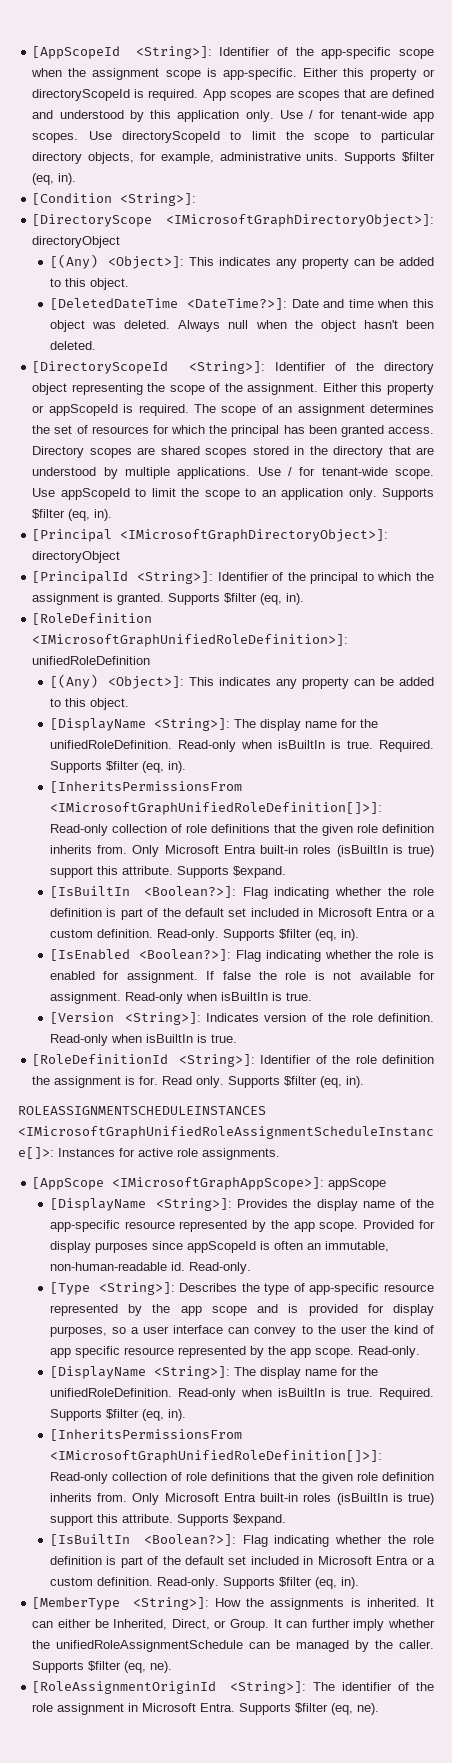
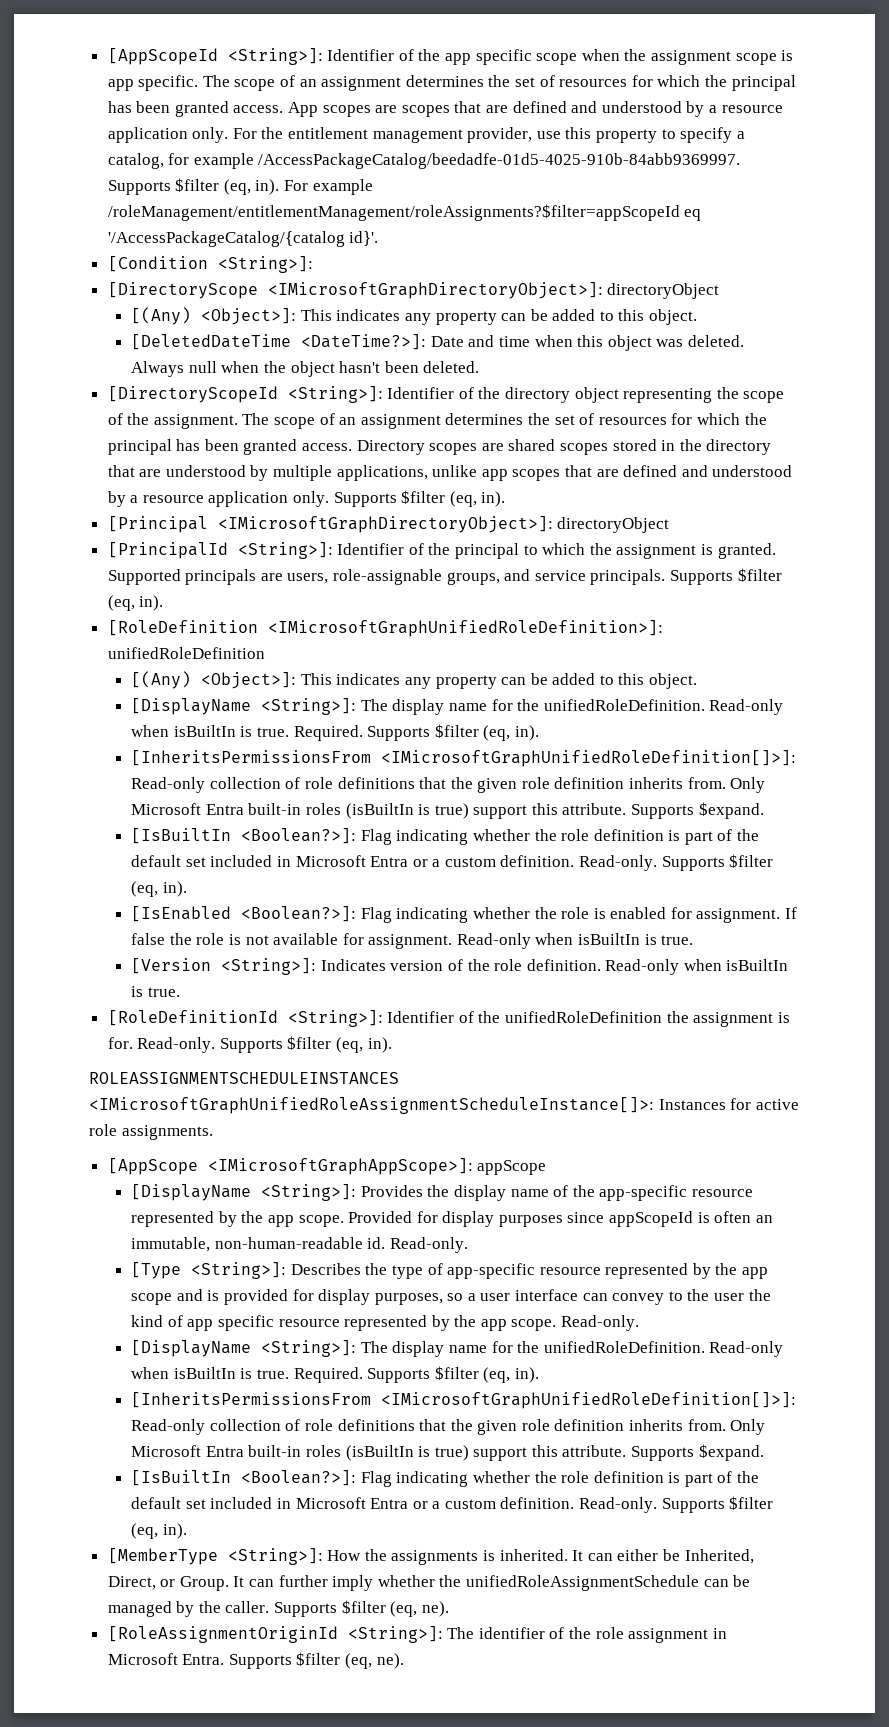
- [AppScopeId <String>]: Identifier of the app-specific scope when the assignment scope is app-specific. Either this property or directoryScopeId is required.
+ [AppScopeId <String>]: Identifier of the app specific scope when the assignment scope is app specific. The scope of an assignment determines the set of resources for which the principal has been granted access.
- App scopes are scopes that are defined and understood by this application only. Use / for tenant-wide app scopes. Use directoryScopeId to limit the scope to particular directory objects, for example, administrative units. Supports $filter (eq, in).
+ App scopes are scopes that are defined and understood by a resource application only. For the entitlement management provider, use this property to specify a catalog, for example /AccessPackageCatalog/beedadfe-01d5-4025-910b-84abb9369997. Supports $filter (eq, in). For example /roleManagement/entitlementManagement/roleAssignments?$filter=appScopeId eq '/AccessPackageCatalog/{catalog id}'.
- Either this property or appScopeId is required.
- Directory scopes are shared scopes stored in the directory that are understood by multiple applications. Use / for tenant-wide scope. Use appScopeId to limit the scope to an application only.
+ Directory scopes are shared scopes stored in the directory that are understood by multiple applications, unlike app scopes that are defined and understood by a resource application only.
+ Supported principals are users, role-assignable groups, and service principals.
- [RoleDefinitionId <String>]: Identifier of the role definition the assignment is for. Read only.
+ [RoleDefinitionId <String>]: Identifier of the unifiedRoleDefinition the assignment is for. Read-only.

